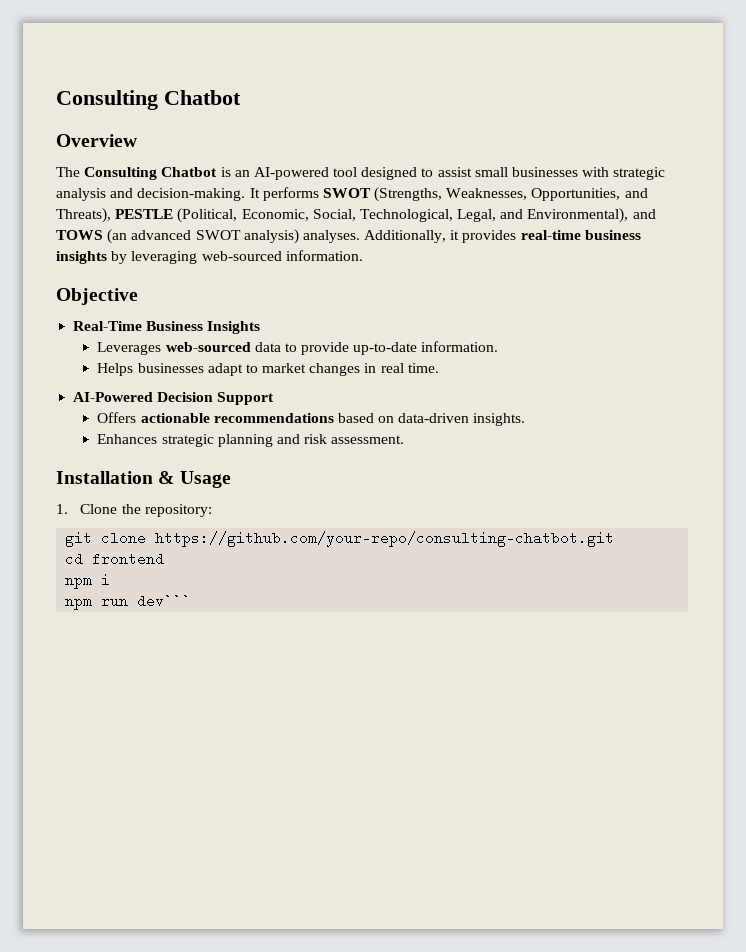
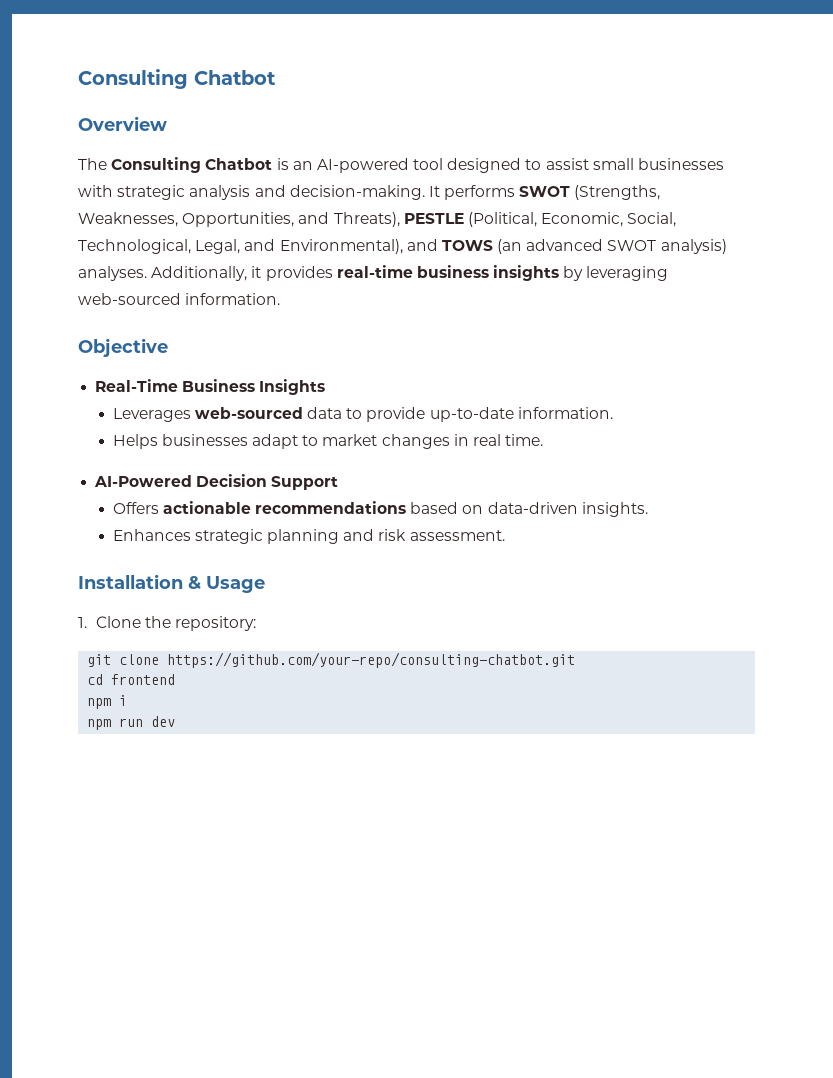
- npm run dev```
+ npm run dev

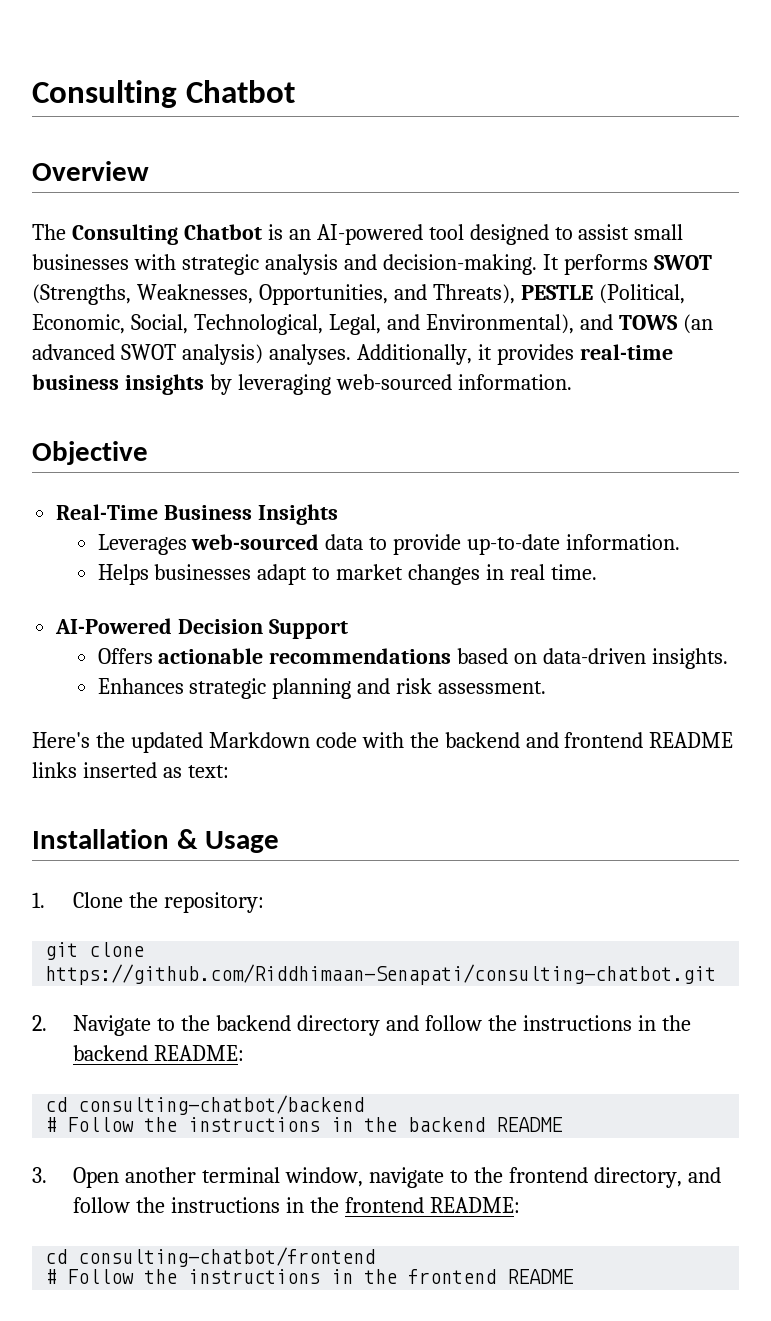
+ Here's the updated Markdown code with the backend and frontend README links inserted as text:
- git clone https://github.com/your-repo/consulting-chatbot.git
- cd frontend
- npm i
- npm run dev
+ git clone https://github.com/Riddhimaan-Senapati/consulting-chatbot.git
+ 2. Navigate to the backend directory and follow the instructions in the backend README:
+ cd consulting-chatbot/backend
+ # Follow the instructions in the backend README
+ 3. Open another terminal window, navigate to the frontend directory, and follow the instructions in the frontend README:
+ cd consulting-chatbot/frontend
+ # Follow the instructions in the frontend README

